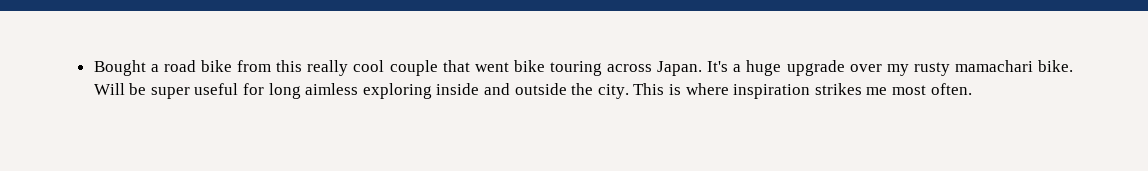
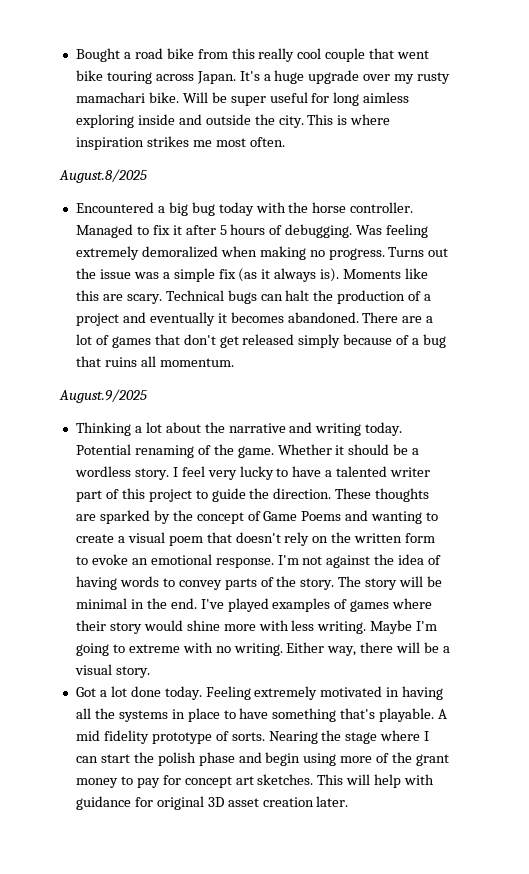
+ August.8/2025
+ Encountered a big bug today with the horse controller. Managed to fix it after 5 hours of debugging. Was feeling extremely demoralized when making no progress. Turns out the issue was a simple fix (as it always is). Moments like this are scary. Technical bugs can halt the production of a project and eventually it becomes abandoned. There are a lot of games that don't get released simply because of a bug that ruins all momentum.
+ August.9/2025
+ Thinking a lot about the narrative and writing today. Potential renaming of the game. Whether it should be a wordless story. I feel very lucky to have a talented writer part of this project to guide the direction. These thoughts are sparked by the concept of Game Poems and wanting to create a visual poem that doesn't rely on the written form to evoke an emotional response. I'm not against the idea of having words to convey parts of the story. The story will be minimal in the end. I've played examples of games where their story would shine more with less writing. Maybe I'm going to extreme with no writing. Either way, there will be a visual story.
+ Got a lot done today. Feeling extremely motivated in having all the systems in place to have something that's playable. A mid fidelity prototype of sorts. Nearing the stage where I can start the polish phase and begin using more of the grant money to pay for concept art sketches. This will help with guidance for original 3D asset creation later.

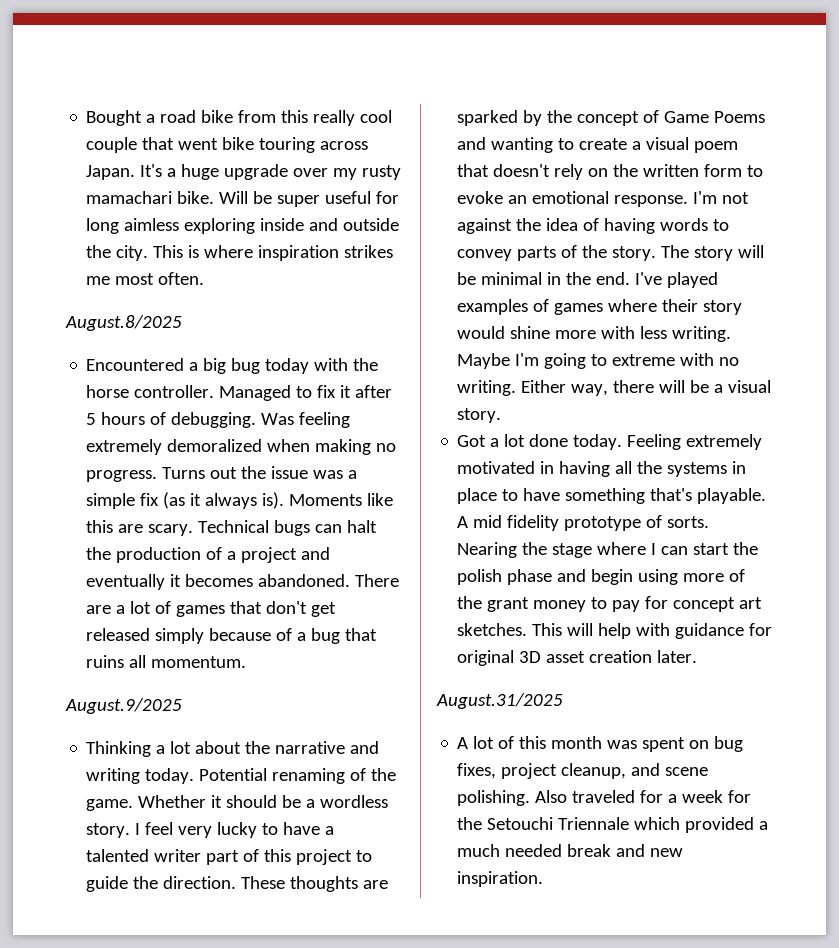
+ August.31/2025
+ A lot of this month was spent on bug fixes, project cleanup, and scene polishing. Also traveled for a week for the Setouchi Triennale which provided a much needed break and new inspiration.

